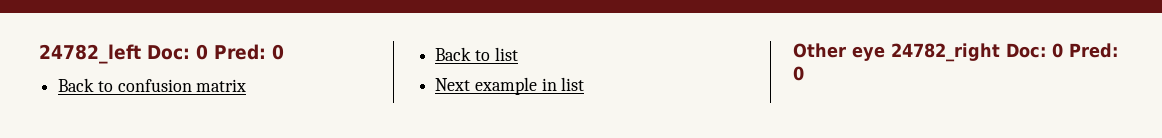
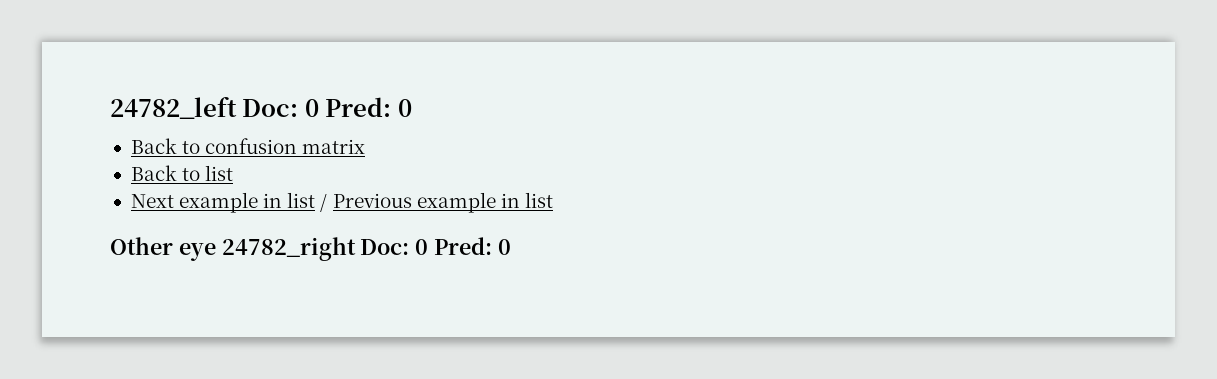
- Next example in list
+ Next example in list / Previous example in list

